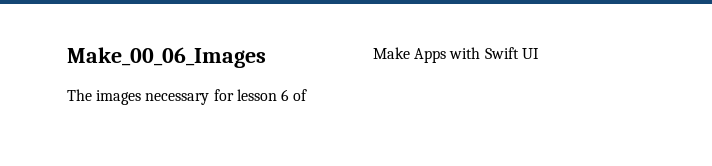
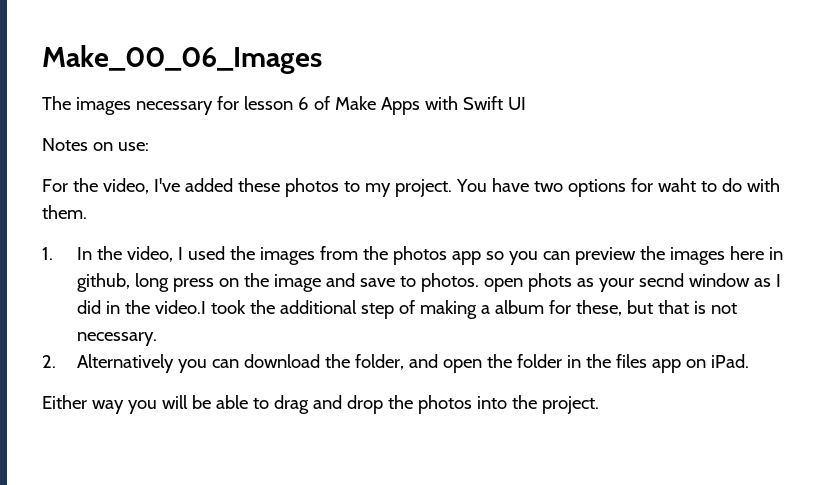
+ Notes on use:
+ For the video, I've added these photos to my project. You have two options for waht to do with them.
+ 1. In the video, I used the images from the photos app so you can preview the images here in github, long press on the image and save to photos. open phots as your secnd window as I did in the video.I took the additional step of making a album for these, but that is not necessary.
+ 2. Alternatively you can download the folder, and open the folder in the files app on iPad.
+ Either way you will be able to drag and drop the photos into the project.

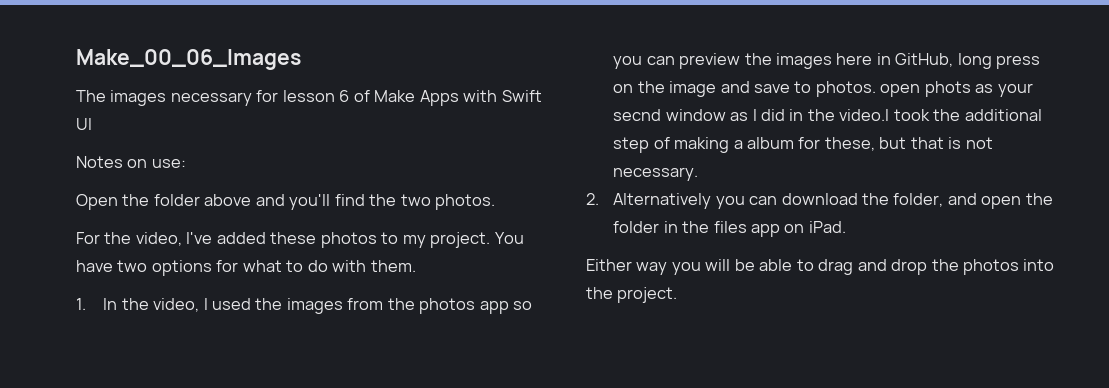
+ Open the folder above and you'll find the two photos.
- You have two options for waht to do with them.
+ You have two options for what to do with them.
- 1. In the video, I used the images from the photos app so you can preview the images here in github, long press on the image and save to photos. open phots as your secnd window as I did in the video.I took the additional step of making a album for these, but that is not necessary.
+ 1. In the video, I used the images from the photos app so you can preview the images here in GitHub, long press on the image and save to photos. open phots as your secnd window as I did in the video.I took the additional step of making a album for these, but that is not necessary.

